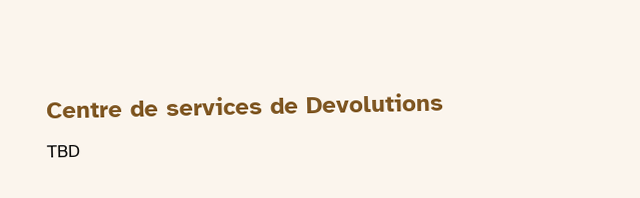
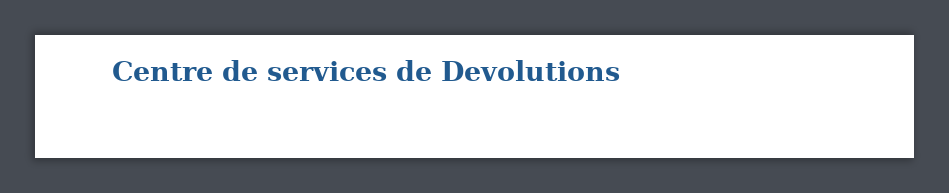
- TBD

